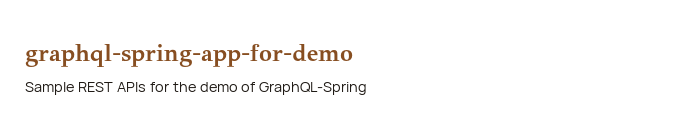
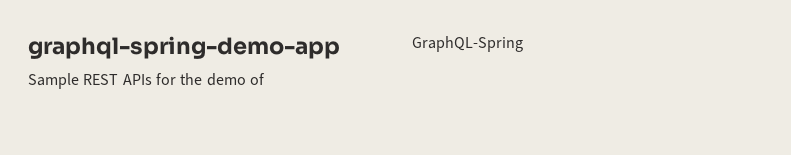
- graphql-spring-app-for-demo
+ graphql-spring-demo-app

